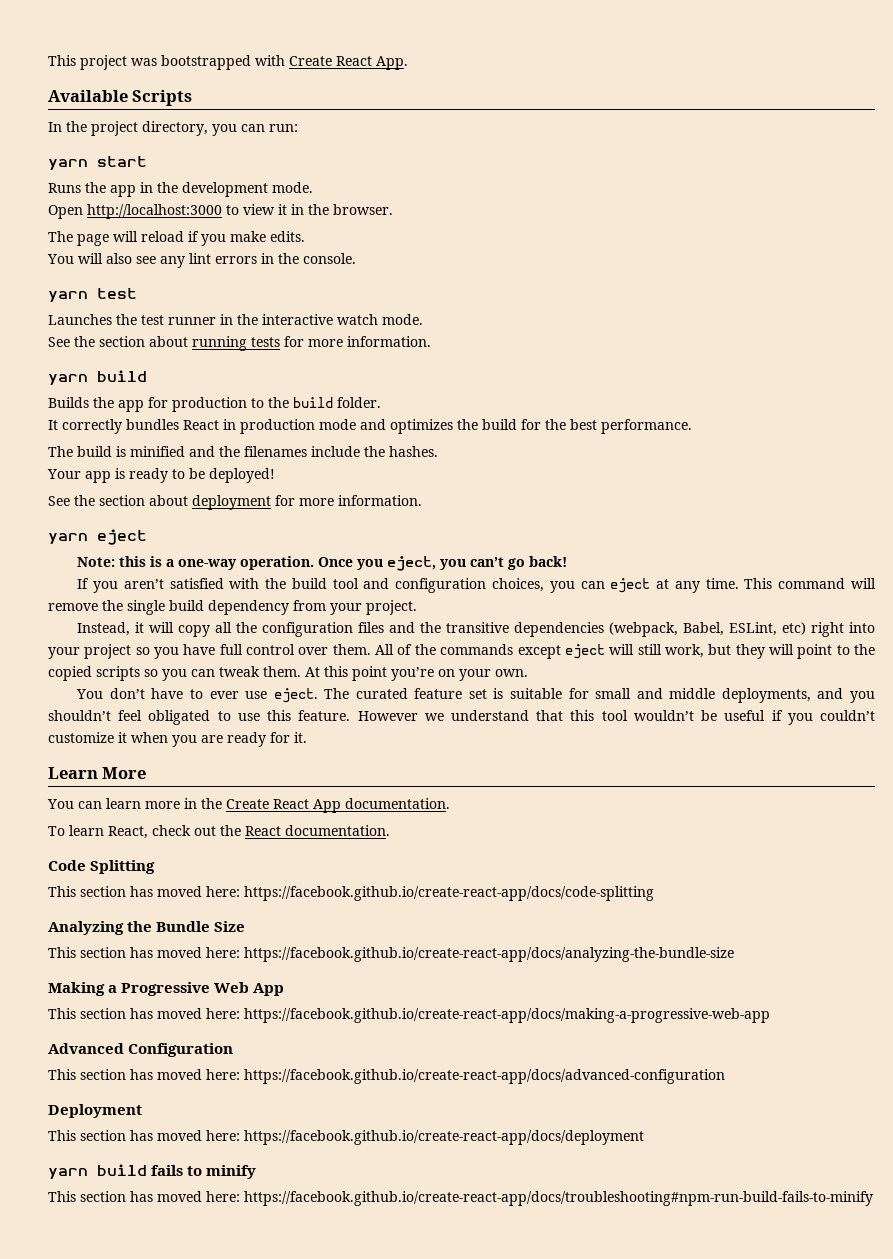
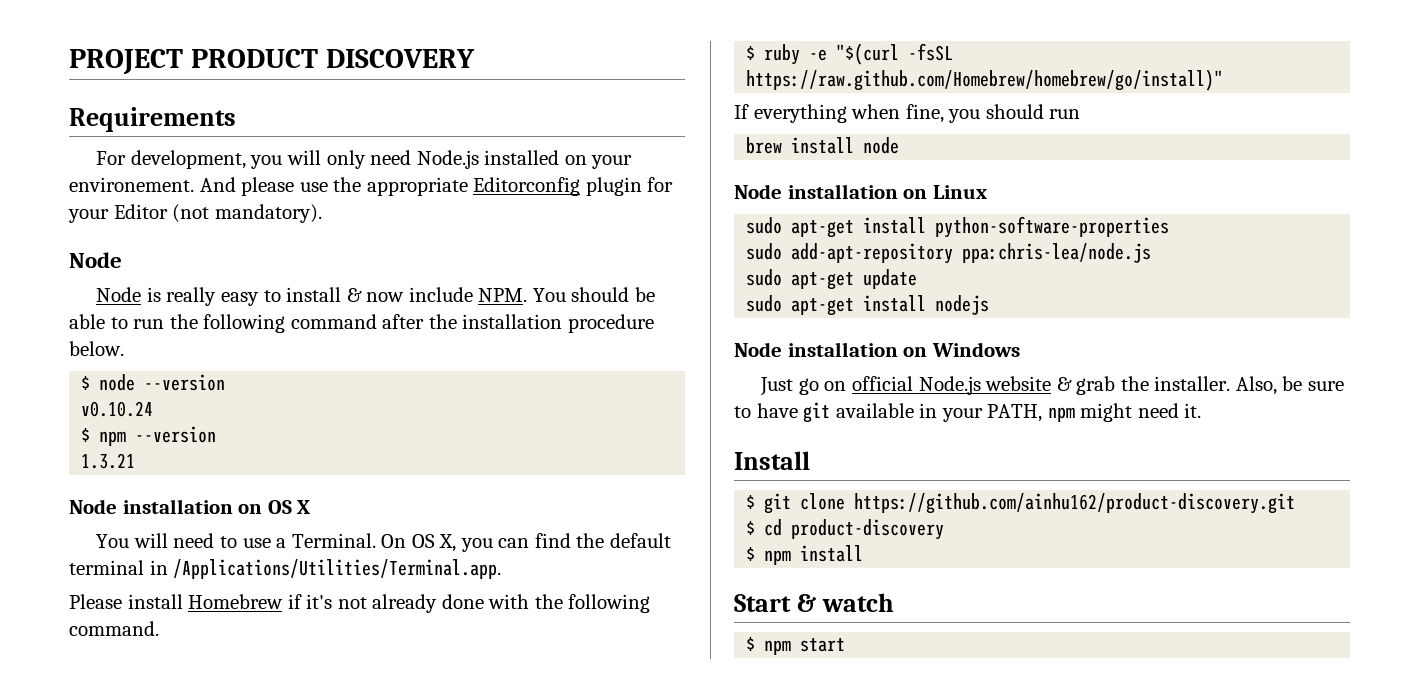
- This project was bootstrapped with Create React App.
- Available Scripts
- In the project directory, you can run:
- yarn start
- Runs the app in the development mode.
- Open http://localhost:3000 to view it in the browser.
- The page will reload if you make edits.
- You will also see any lint errors in the console.
- yarn test
- Launches the test runner in the interactive watch mode.
- See the section about running tests for more information.
- yarn build
- Builds the app for production to the build folder.
- It correctly bundles React in production mode and optimizes the build for the best performance.
- The build is minified and the filenames include the hashes.
- Your app is ready to be deployed!
- See the section about deployment for more information.
- yarn eject
- Note: this is a one-way operation. Once you eject, you can’t go back!
- If you aren’t satisfied with the build tool and configuration choices, you can eject at any time. This command will remove the single build dependency from your project.
- Instead, it will copy all the configuration files and the transitive dependencies (webpack, Babel, ESLint, etc) right into your project so you have full control over them. All of the commands except eject will still work, but they will point to the copied scripts so you can tweak them. At this point you’re on your own.
- You don’t have to ever use eject. The curated feature set is suitable for small and middle deployments, and you shouldn’t feel obligated to use this feature. However we understand that this tool wouldn’t be useful if you couldn’t customize it when you are ready for it.
- Learn More
- You can learn more in the Create React App documentation.
- To learn React, check out the React documentation.
- Code Splitting
- This section has moved here: https://facebook.github.io/create-react-app/docs/code-splitting
- Analyzing the Bundle Size
- This section has moved here: https://facebook.github.io/create-react-app/docs/analyzing-the-bundle-size
- Making a Progressive Web App
- This section has moved here: https://facebook.github.io/create-react-app/docs/making-a-progressive-web-app
- Advanced Configuration
- This section has moved here: https://facebook.github.io/create-react-app/docs/advanced-configuration
- Deployment
- This section has moved here: https://facebook.github.io/create-react-app/docs/deployment
- yarn build fails to minify
- This section has moved here: https://facebook.github.io/create-react-app/docs/troubleshooting#npm-run-build-fails-to-minify
+ PROJECT PRODUCT DISCOVERY
+ Requirements
+ For development, you will only need Node.js installed on your environement. And please use the appropriate Editorconfig plugin for your Editor (not mandatory).
+ Node
+ Node is really easy to install & now include NPM. You should be able to run the following command after the installation procedure below.
+ $ node --version
+ v0.10.24
+ $ npm --version
+ 1.3.21
+ Node installation on OS X
+ You will need to use a Terminal. On OS X, you can find the default terminal in /Applications/Utilities/Terminal.app.
+ Please install Homebrew if it's not already done with the following command.
+ $ ruby -e "$(curl -fsSL https://raw.github.com/Homebrew/homebrew/go/install)"
+ If everything when fine, you should run
+ brew install node
+ Node installation on Linux
+ sudo apt-get install python-software-properties
+ sudo add-apt-repository ppa:chris-lea/node.js
+ sudo apt-get update
+ sudo apt-get install nodejs
+ Node installation on Windows
+ Just go on official Node.js website & grab the installer. Also, be sure to have git available in your PATH, npm might need it.
+ Install
+ $ git clone https://github.com/ainhu162/product-discovery.git
+ $ cd product-discovery
+ $ npm install
+ Start & watch
+ $ npm start

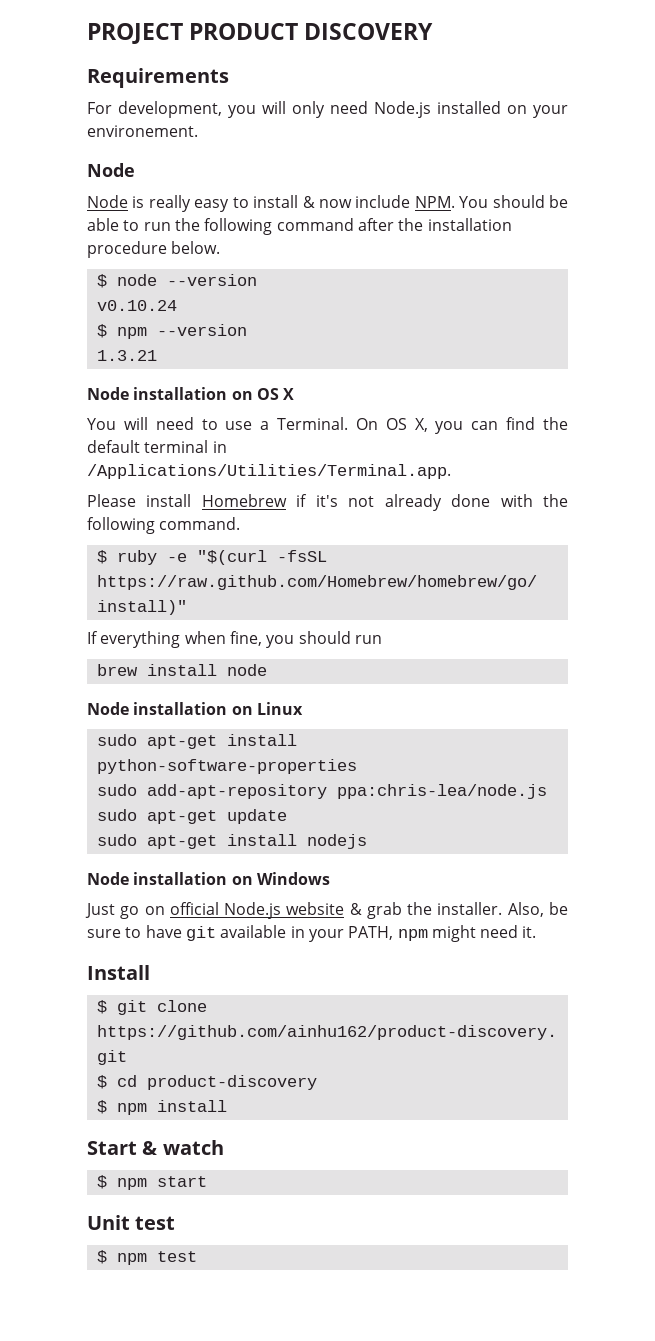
- And please use the appropriate Editorconfig plugin for your Editor (not mandatory).
+ Unit test
+ $ npm test

